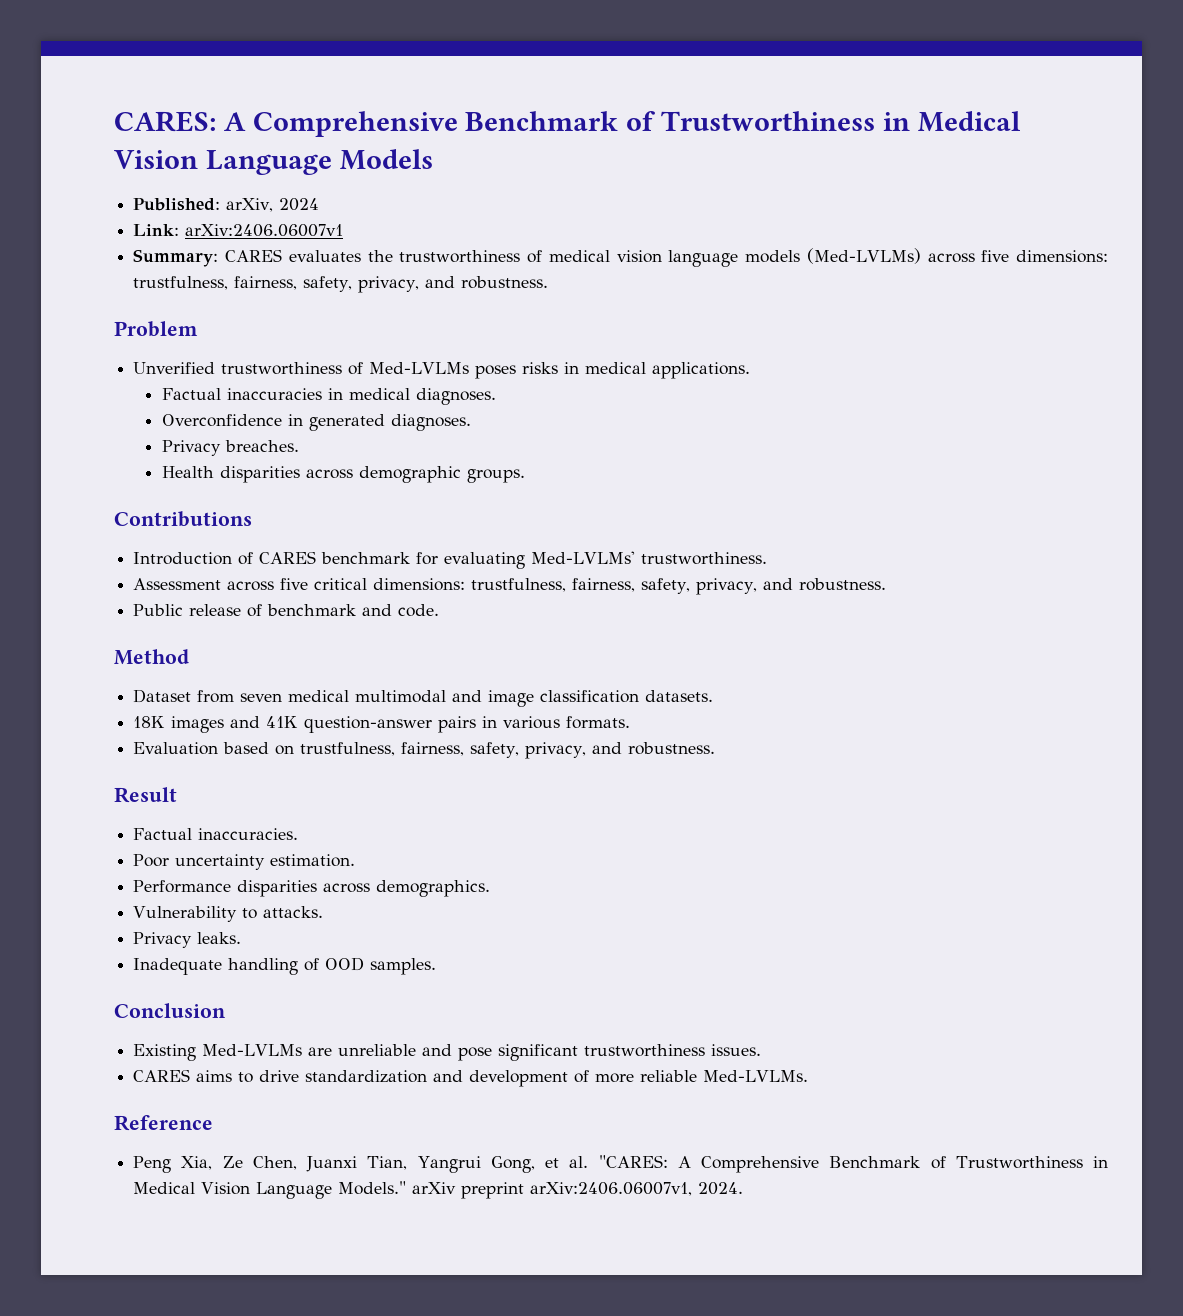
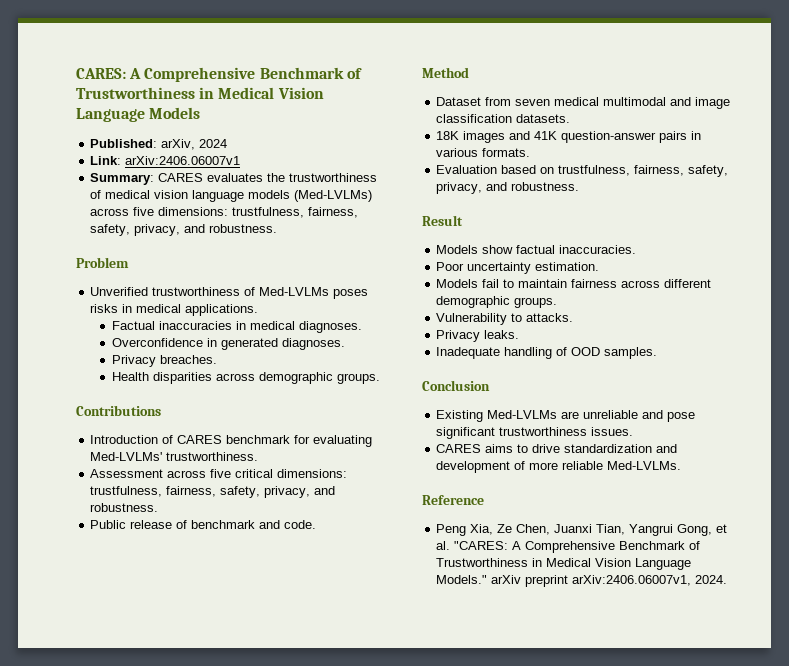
- Factual inaccuracies.
+ Models show factual inaccuracies.
- Performance disparities across demographics.
+ Models fail to maintain fairness across different demographic groups.

